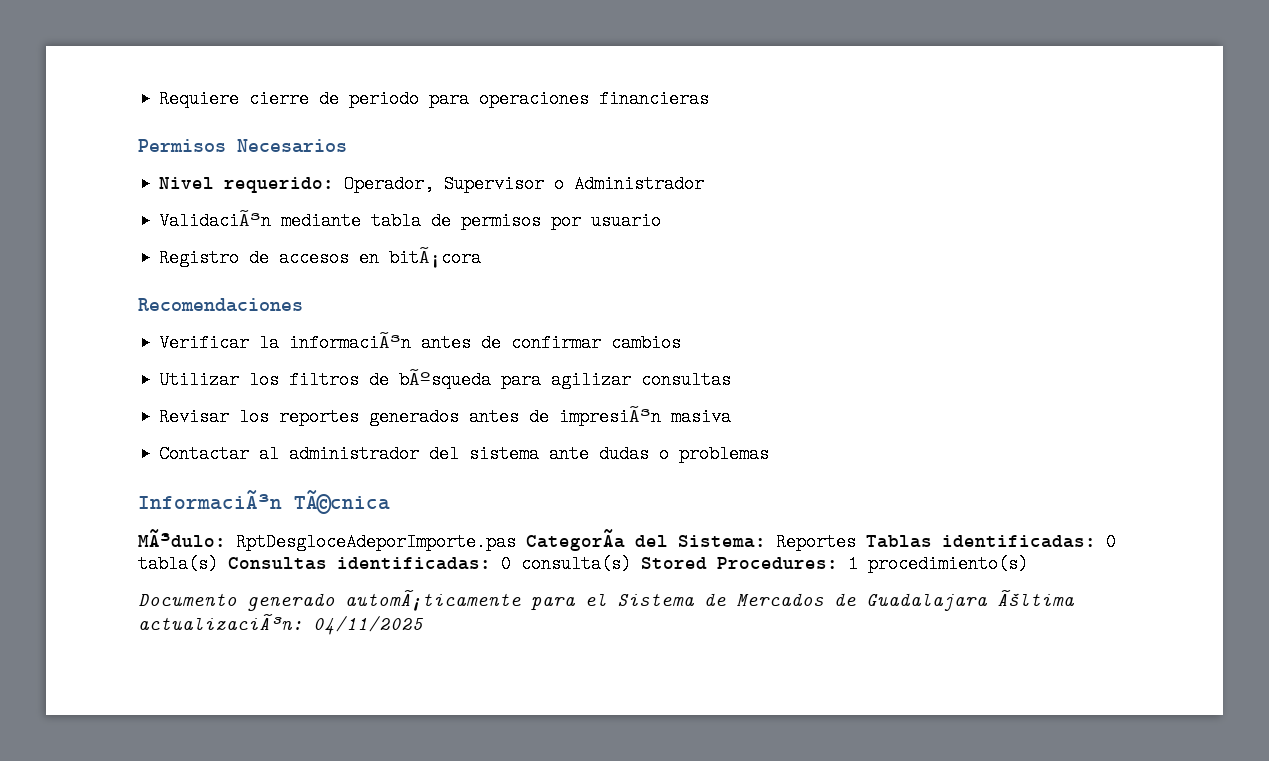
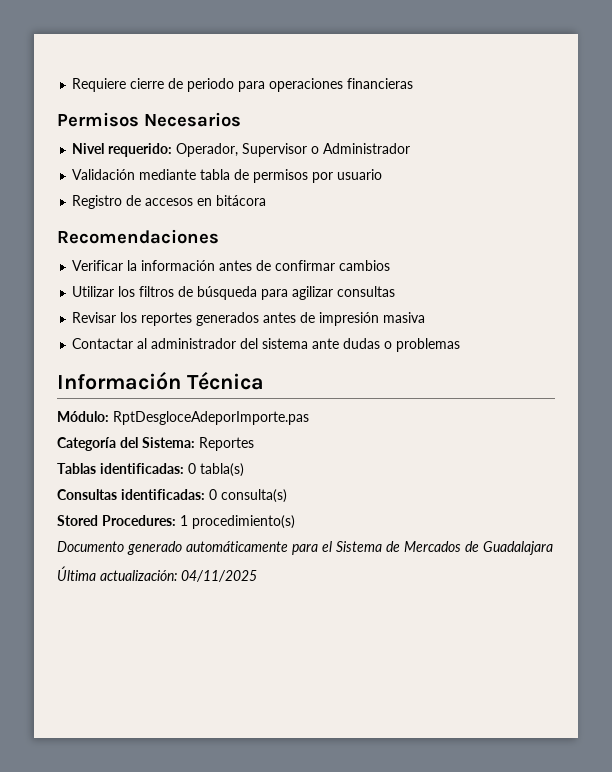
- ValidaciÃ³n mediante tabla de permisos por usuario
+ Validación mediante tabla de permisos por usuario
- Registro de accesos en bitÃ¡cora
+ Registro de accesos en bitácora
- Verificar la informaciÃ³n antes de confirmar cambios
+ Verificar la información antes de confirmar cambios
- Utilizar los filtros de bÃºsqueda para agilizar consultas
+ Utilizar los filtros de búsqueda para agilizar consultas
- Revisar los reportes generados antes de impresiÃ³n masiva
+ Revisar los reportes generados antes de impresión masiva
- InformaciÃ³n TÃ©cnica
- MÃ³dulo: RptDesgloceAdeporImporte.pas CategorÃa del Sistema: Reportes Tablas identificadas: 0 tabla(s) Consultas identificadas: 0 consulta(s) Stored Procedures: 1 procedimiento(s)
+ Información Técnica
+ Módulo: RptDesgloceAdeporImporte.pas
+ Categoría del Sistema: Reportes
+ Tablas identificadas: 0 tabla(s)
+ Consultas identificadas: 0 consulta(s)
+ Stored Procedures: 1 procedimiento(s)
- Documento generado automÃ¡ticamente para el Sistema de Mercados de Guadalajara Ãšltima actualizaciÃ³n: 04/11/2025
+ Documento generado automáticamente para el Sistema de Mercados de Guadalajara
+ Última actualización: 04/11/2025

